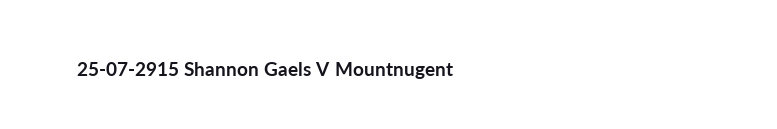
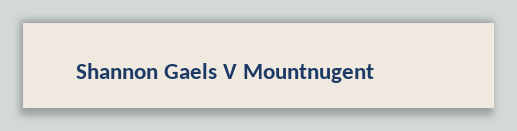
- 25-07-2915 Shannon Gaels V Mountnugent
+ Shannon Gaels V Mountnugent

